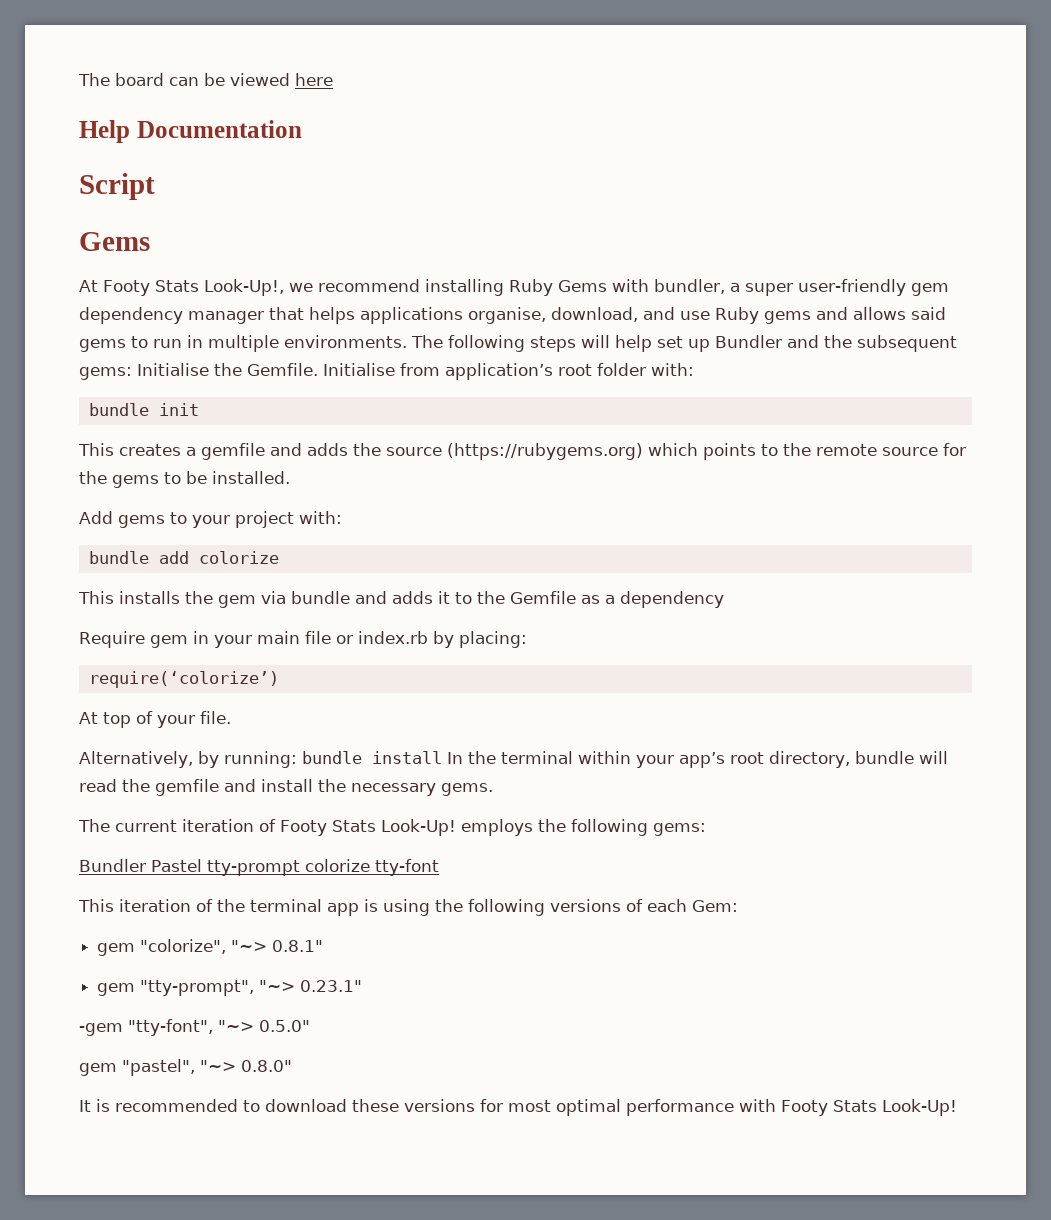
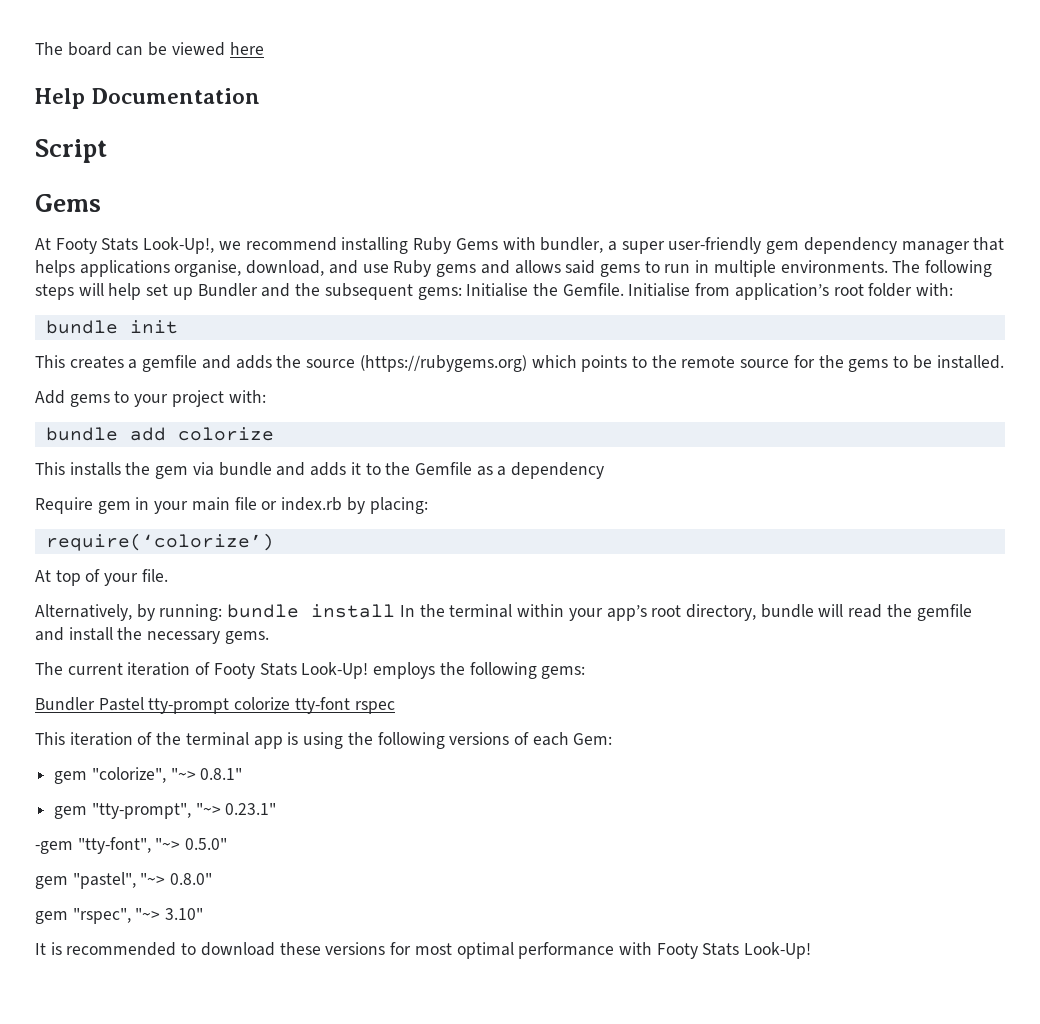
- Bundler Pastel tty-prompt colorize tty-font
+ Bundler Pastel tty-prompt colorize tty-font rspec
+ gem "rspec", "~> 3.10"

